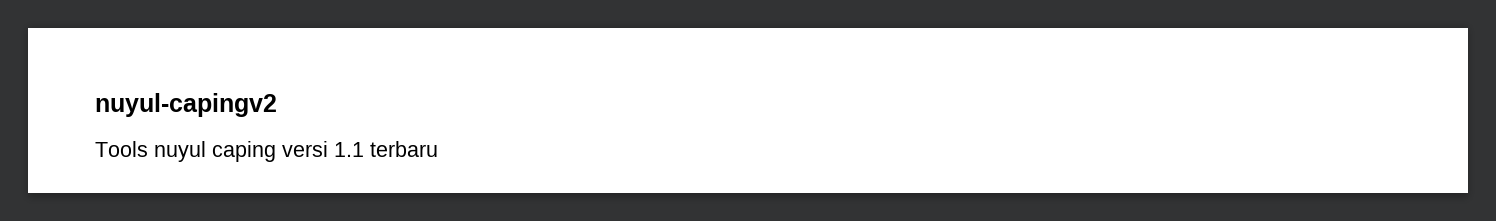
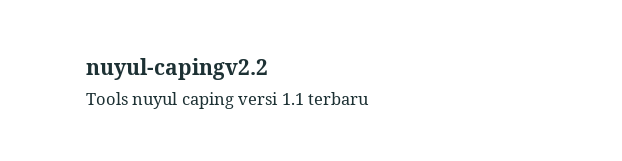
- nuyul-capingv2
+ nuyul-capingv2.2

